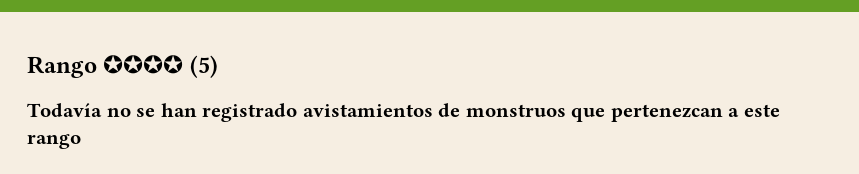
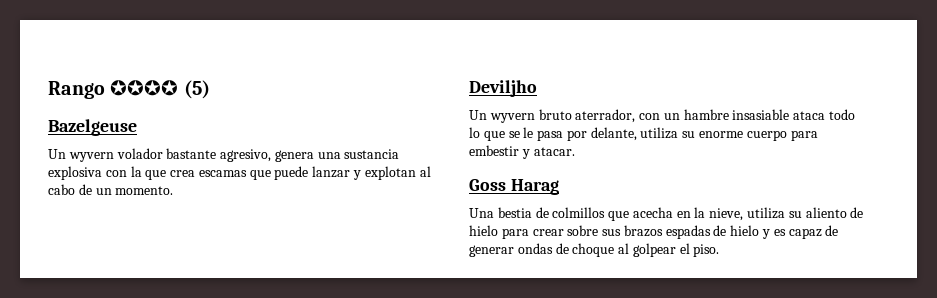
- Todavía no se han registrado avistamientos de monstruos que pertenezcan a este rango
+ Bazelgeuse
+ Un wyvern volador bastante agresivo, genera una sustancia explosiva con la que crea escamas que puede lanzar y explotan al cabo de un momento.
+ Deviljho
+ Un wyvern bruto aterrador, con un hambre insasiable ataca todo lo que se le pasa por delante, utiliza su enorme cuerpo para embestir y atacar.
+ Goss Harag
+ Una bestia de colmillos que acecha en la nieve, utiliza su aliento de hielo para crear sobre sus brazos espadas de hielo y es capaz de generar ondas de choque al golpear el piso.

